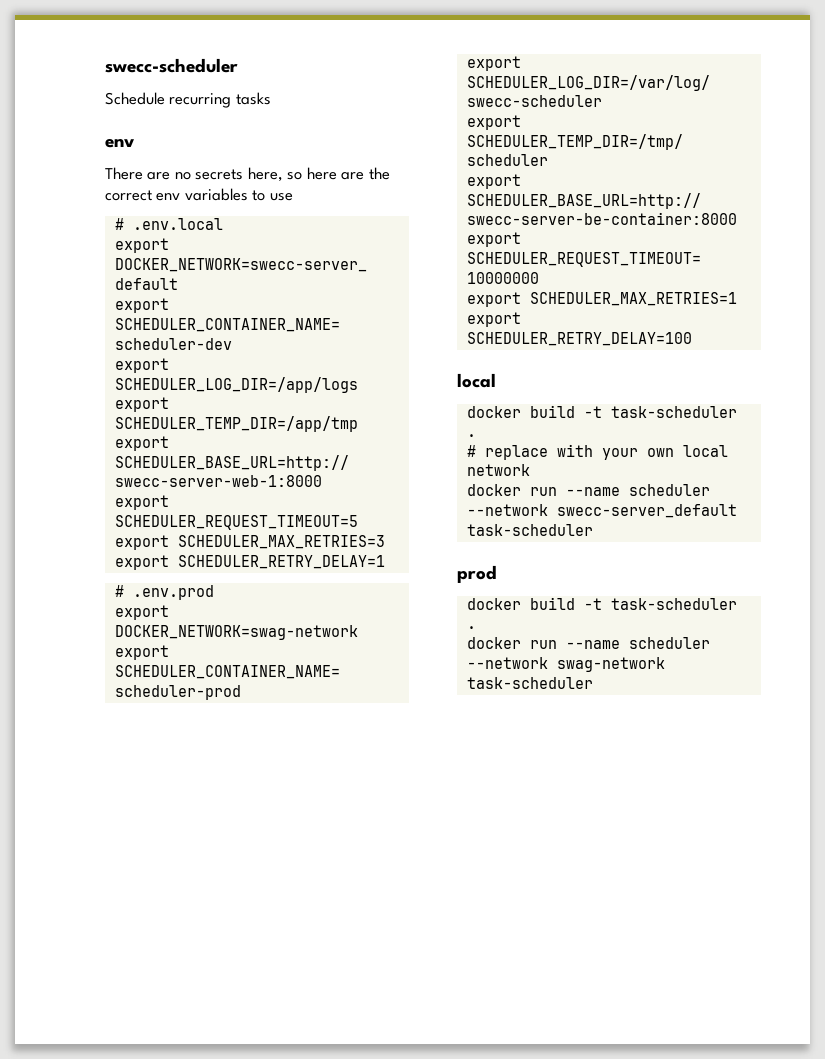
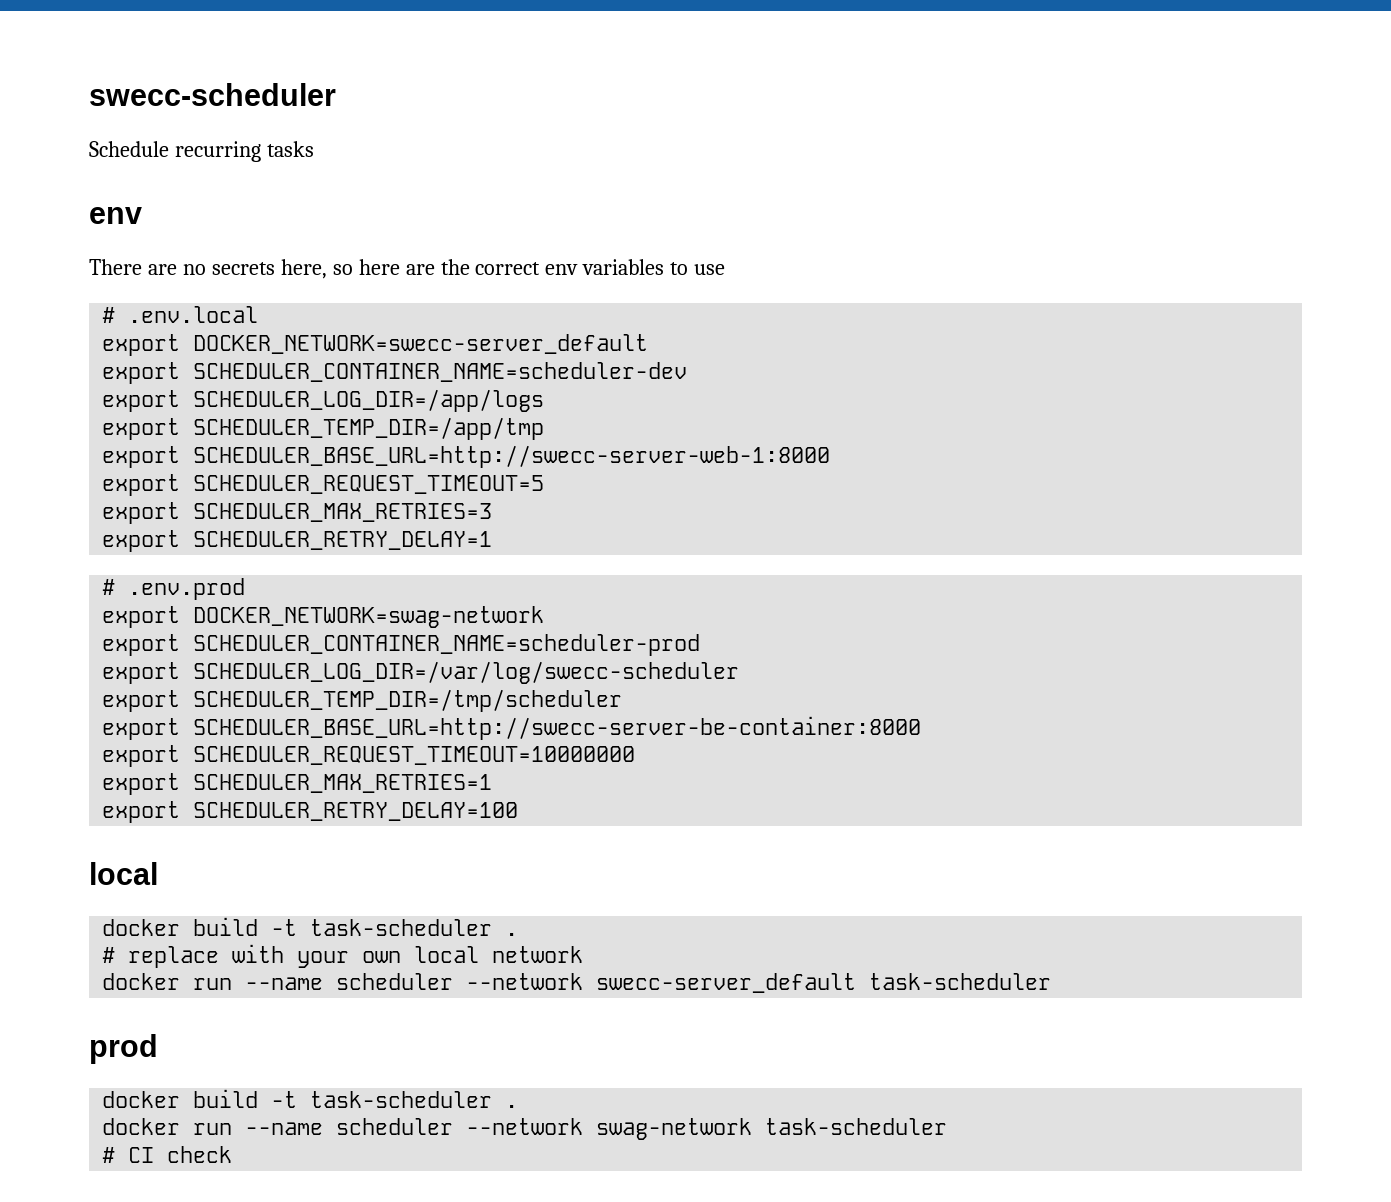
+ # CI check

